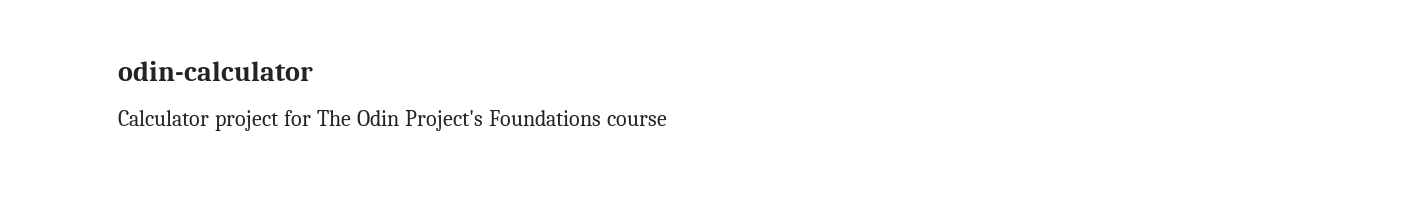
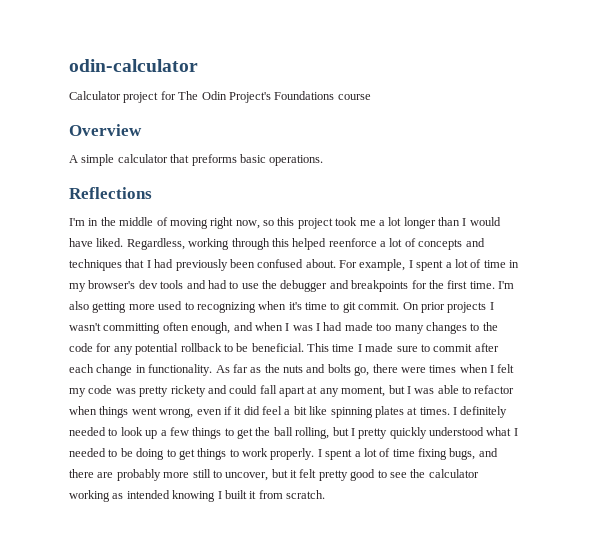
+ Overview
+ A simple calculator that preforms basic operations.
+ Reflections
+ I'm in the middle of moving right now, so this project took me a lot longer than I would have liked. Regardless, working through this helped reenforce a lot of concepts and techniques that I had previously been confused about. For example, I spent a lot of time in my browser's dev tools and had to use the debugger and breakpoints for the first time. I'm also getting more used to recognizing when it's time to git commit. On prior projects I wasn't committing often enough, and when I was I had made too many changes to the code for any potential rollback to be beneficial. This time I made sure to commit after each change in functionality. As far as the nuts and bolts go, there were times when I felt my code was pretty rickety and could fall apart at any moment, but I was able to refactor when things went wrong, even if it did feel a bit like spinning plates at times. I definitely needed to look up a few things to get the ball rolling, but I pretty quickly understood what I needed to be doing to get things to work properly. I spent a lot of time fixing bugs, and there are probably more still to uncover, but it felt pretty good to see the calculator working as intended knowing I built it from scratch.

